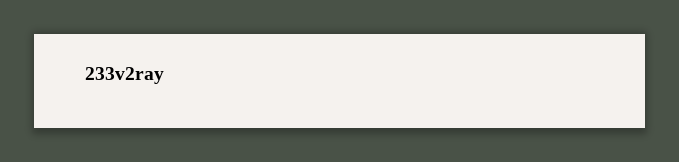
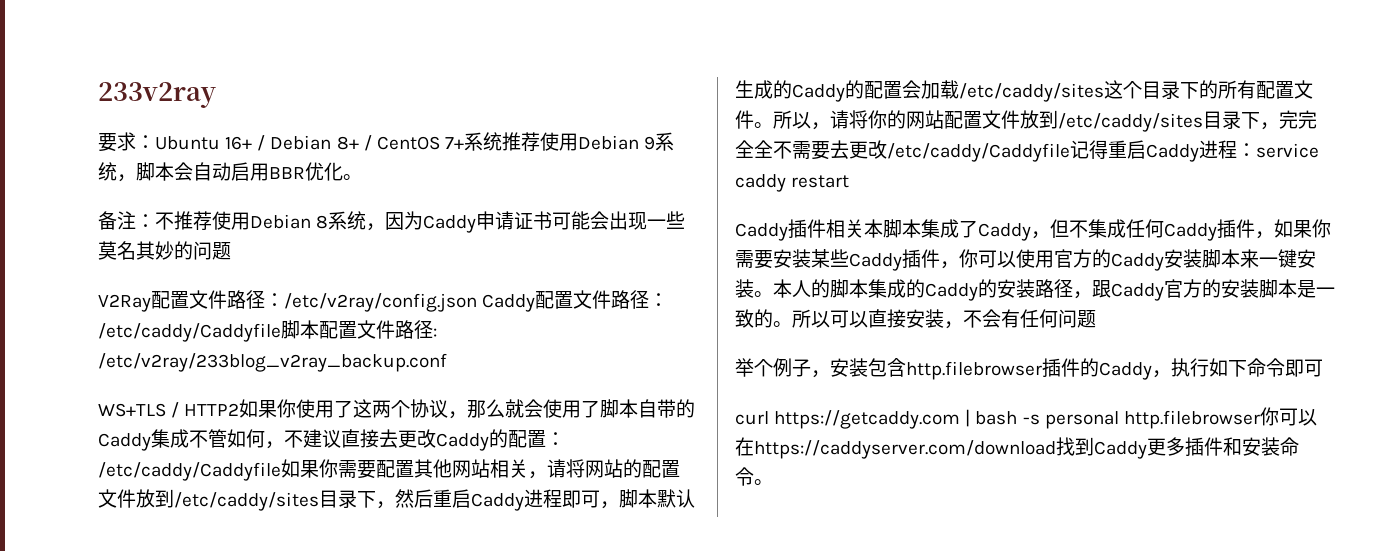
+ 要求：Ubuntu 16+ / Debian 8+ / CentOS 7+系统推荐使用Debian 9系统，脚本会自动启用BBR优化。
+ 备注：不推荐使用Debian 8系统，因为Caddy申请证书可能会出现一些莫名其妙的问题
+ V2Ray配置文件路径：/etc/v2ray/config.json Caddy配置文件路径：/etc/caddy/Caddyfile脚本配置文件路径: /etc/v2ray/233blog_v2ray_backup.conf
+ WS+TLS / HTTP2如果你使用了这两个协议，那么就会使用了脚本自带的Caddy集成不管如何，不建议直接去更改Caddy的配置：/etc/caddy/Caddyfile如果你需要配置其他网站相关，请将网站的配置文件放到/etc/caddy/sites目录下，然后重启Caddy进程即可，脚本默认生成的Caddy的配置会加载/etc/caddy/sites这个目录下的所有配置文件。所以，请将你的网站配置文件放到/etc/caddy/sites目录下，完完全全不需要去更改/etc/caddy/Caddyfile记得重启Caddy进程：service caddy restart
+ Caddy插件相关本脚本集成了Caddy，但不集成任何Caddy插件，如果你需要安装某些Caddy插件，你可以使用官方的Caddy安装脚本来一键安装。本人的脚本集成的Caddy的安装路径，跟Caddy官方的安装脚本是一致的。所以可以直接安装，不会有任何问题
+ 举个例子，安装包含http.filebrowser插件的Caddy，执行如下命令即可
+ curl https://getcaddy.com | bash -s personal http.filebrowser你可以在https://caddyserver.com/download找到Caddy更多插件和安装命令。

